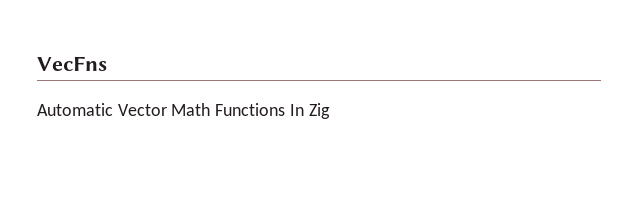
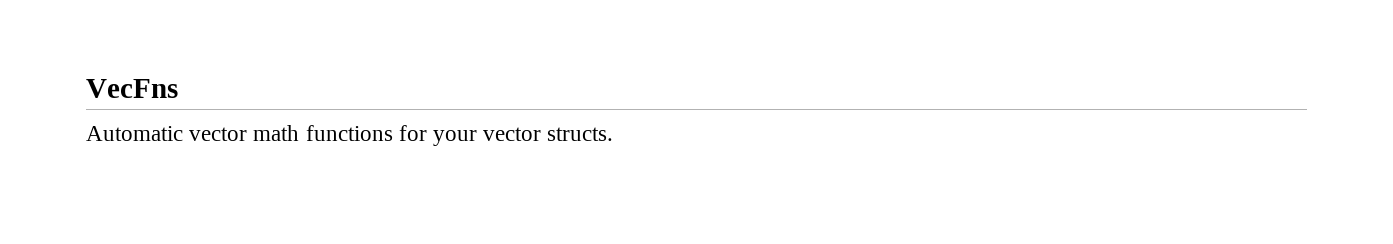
- Automatic Vector Math Functions In Zig
+ Automatic vector math functions for your vector structs.

